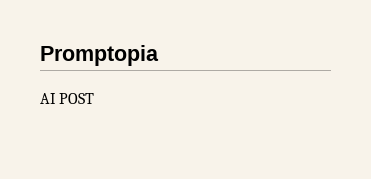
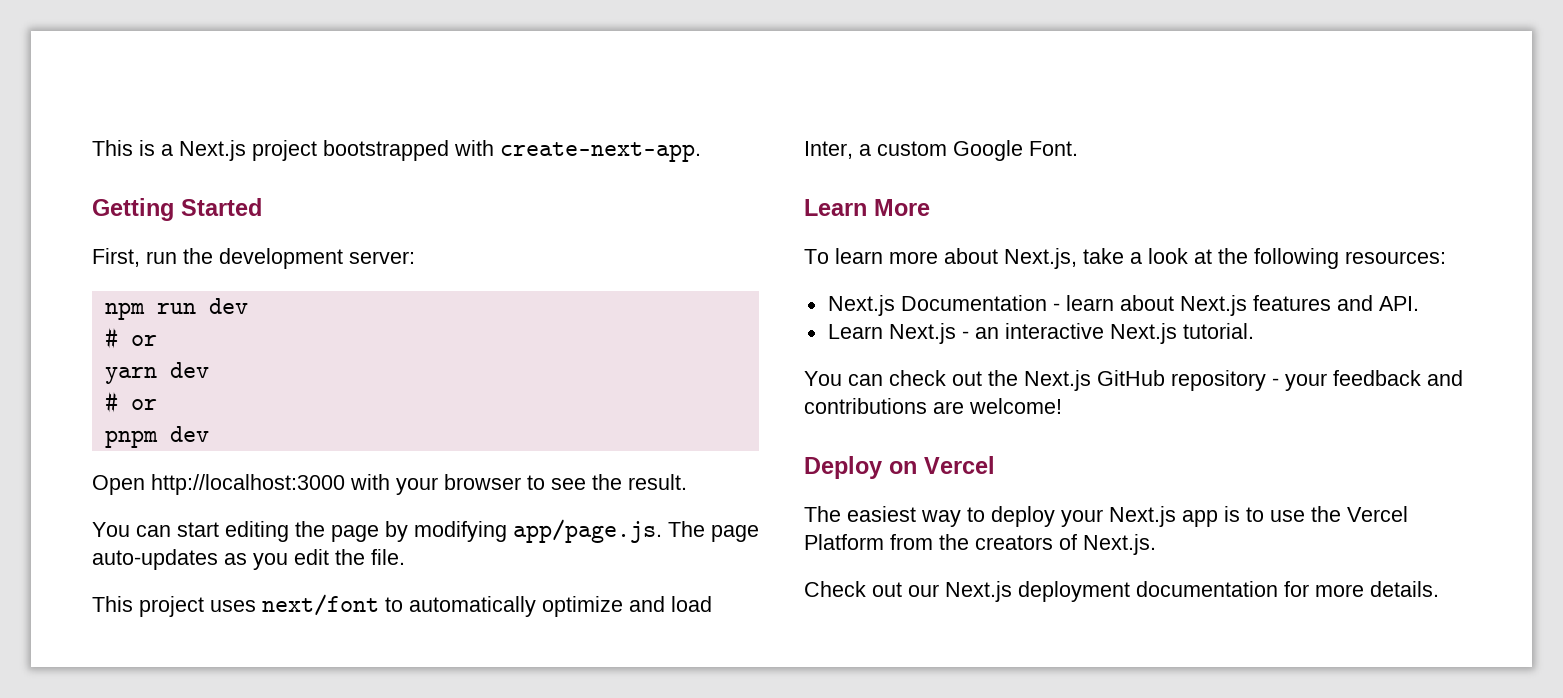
- Promptopia
- AI POST
+ This is a Next.js project bootstrapped with create-next-app.
+ Getting Started
+ First, run the development server:
+ npm run dev
+ # or
+ yarn dev
+ # or
+ pnpm dev
+ Open http://localhost:3000 with your browser to see the result.
+ You can start editing the page by modifying app/page.js. The page auto-updates as you edit the file.
+ This project uses next/font to automatically optimize and load Inter, a custom Google Font.
+ Learn More
+ To learn more about Next.js, take a look at the following resources:
+ Next.js Documentation - learn about Next.js features and API.
+ Learn Next.js - an interactive Next.js tutorial.
+ You can check out the Next.js GitHub repository - your feedback and contributions are welcome!
+ Deploy on Vercel
+ The easiest way to deploy your Next.js app is to use the Vercel Platform from the creators of Next.js.
+ Check out our Next.js deployment documentation for more details.

